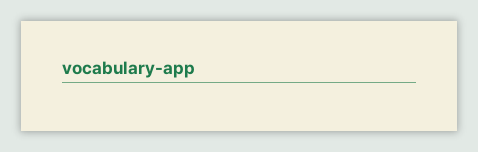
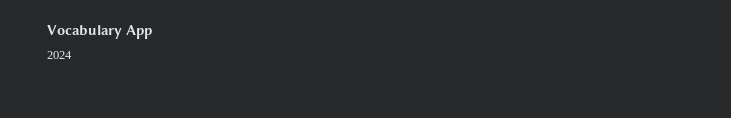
- vocabulary-app
+ Vocabulary App
+ 2024

